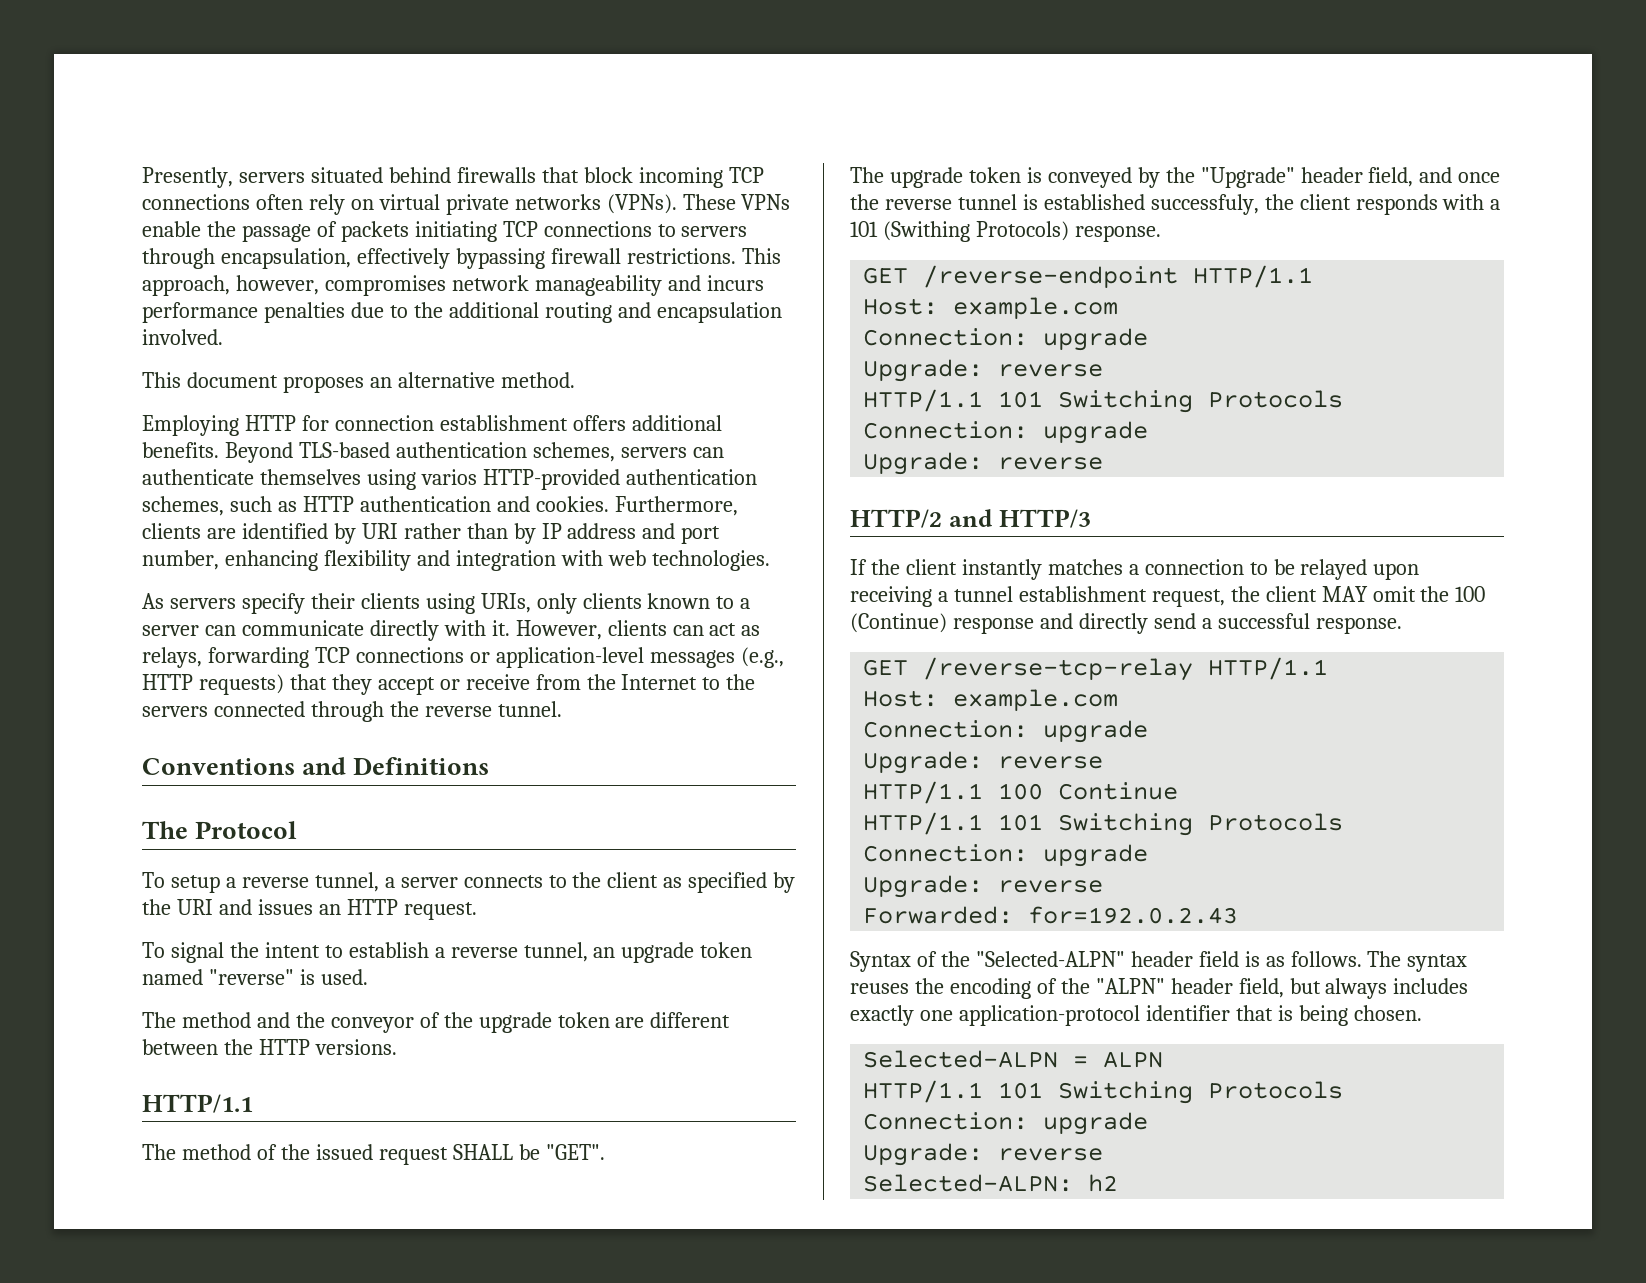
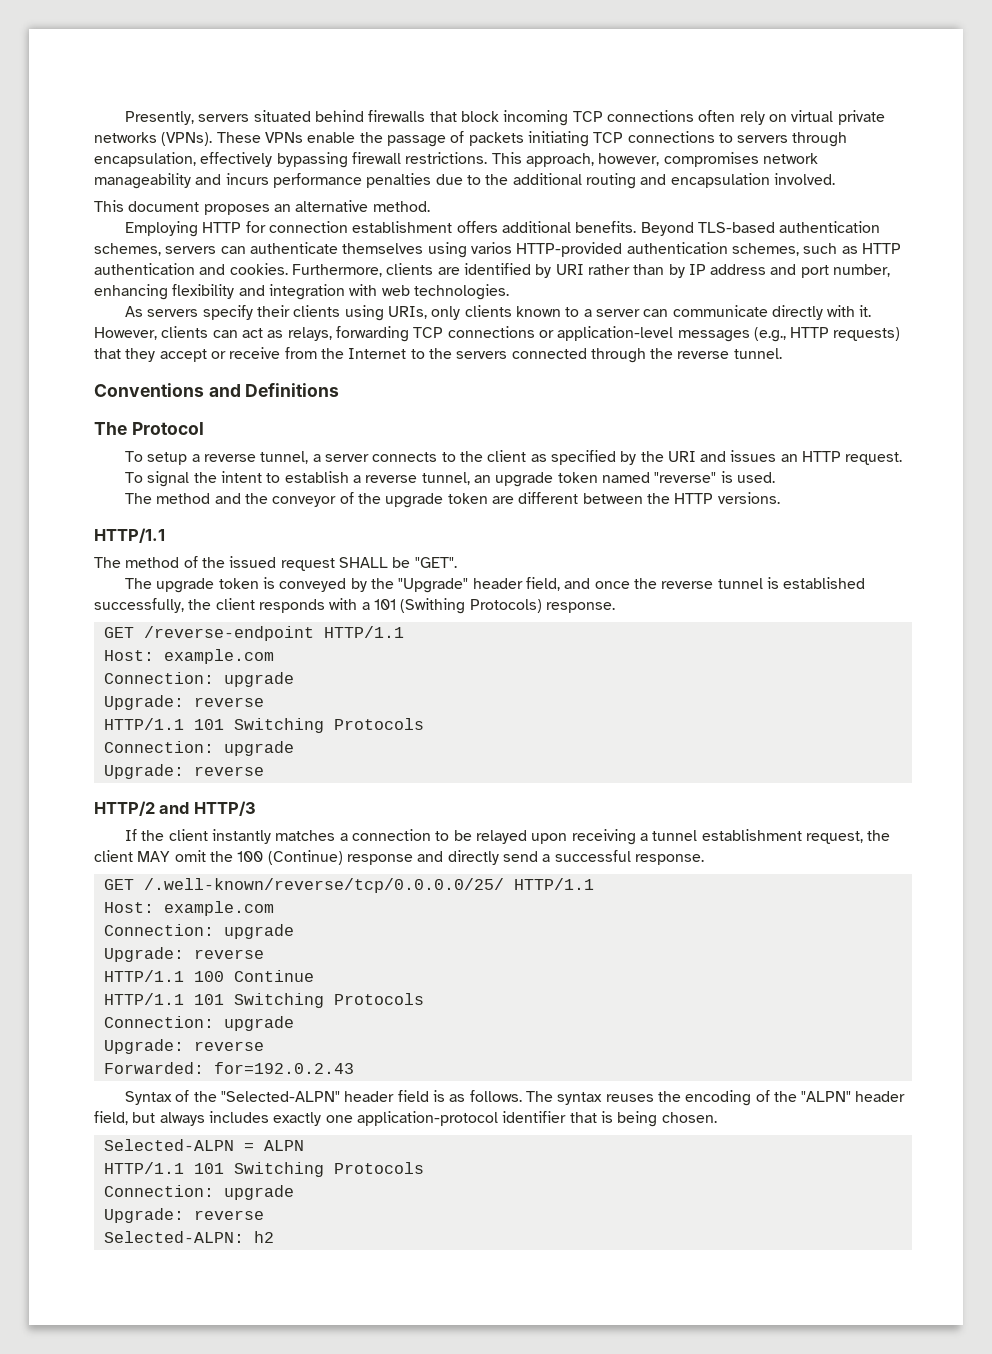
- The upgrade token is conveyed by the "Upgrade" header field, and once the reverse tunnel is established successfuly, the client responds with a 101 (Swithing Protocols) response.
+ The upgrade token is conveyed by the "Upgrade" header field, and once the reverse tunnel is established successfully, the client responds with a 101 (Swithing Protocols) response.
- GET /reverse-tcp-relay HTTP/1.1
+ GET /.well-known/reverse/tcp/0.0.0.0/25/ HTTP/1.1

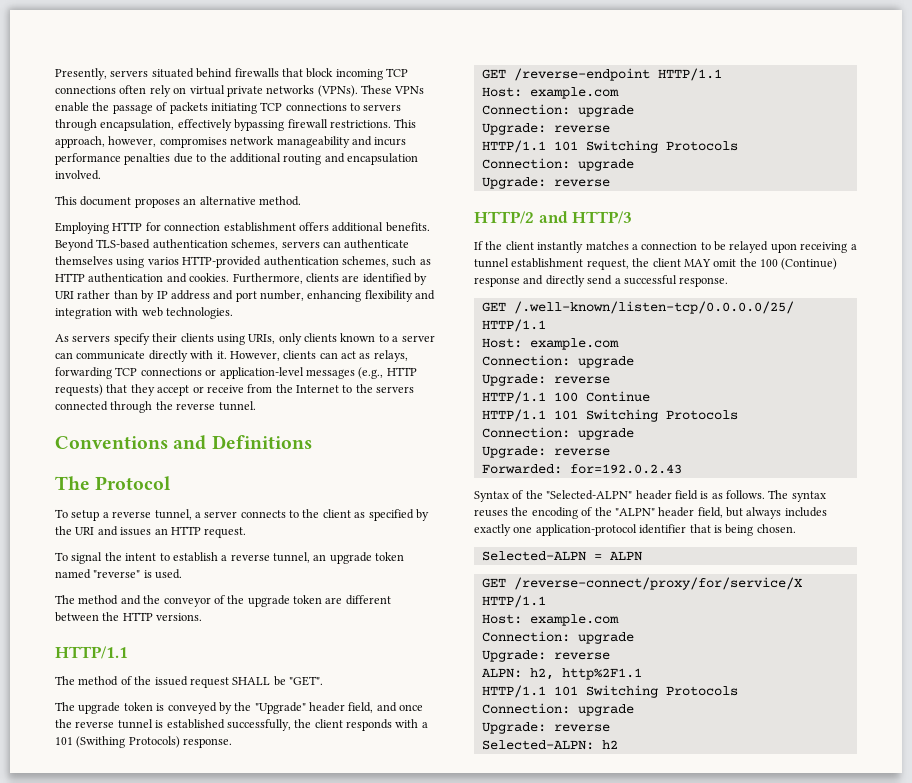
- GET /.well-known/reverse/tcp/0.0.0.0/25/ HTTP/1.1
+ GET /.well-known/listen-tcp/0.0.0.0/25/ HTTP/1.1
+ GET /reverse-connect/proxy/for/service/X HTTP/1.1
+ Host: example.com
+ Connection: upgrade
+ Upgrade: reverse
+ ALPN: h2, http%2F1.1

